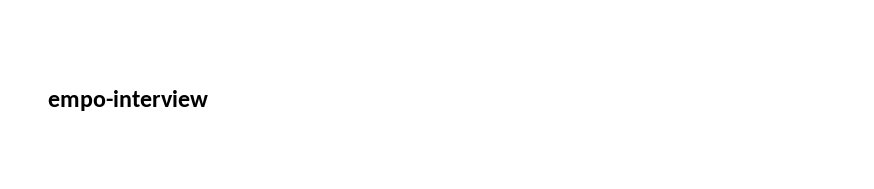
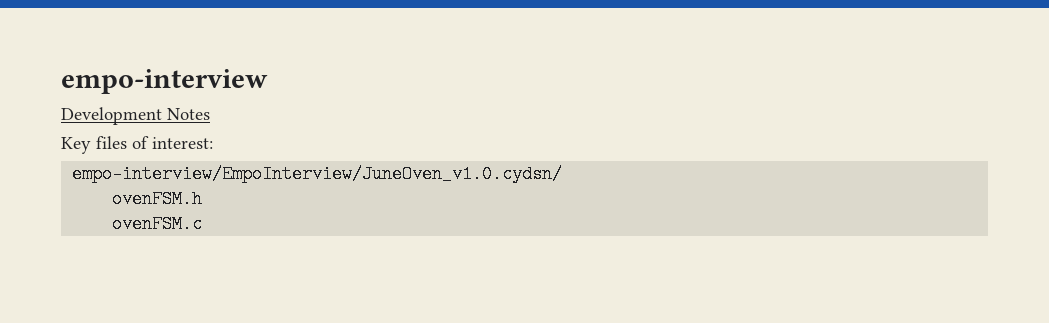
+ Development Notes
+ Key files of interest:
+ empo-interview/EmpoInterview/JuneOven_v1.0.cydsn/
+ ovenFSM.h
+ ovenFSM.c

